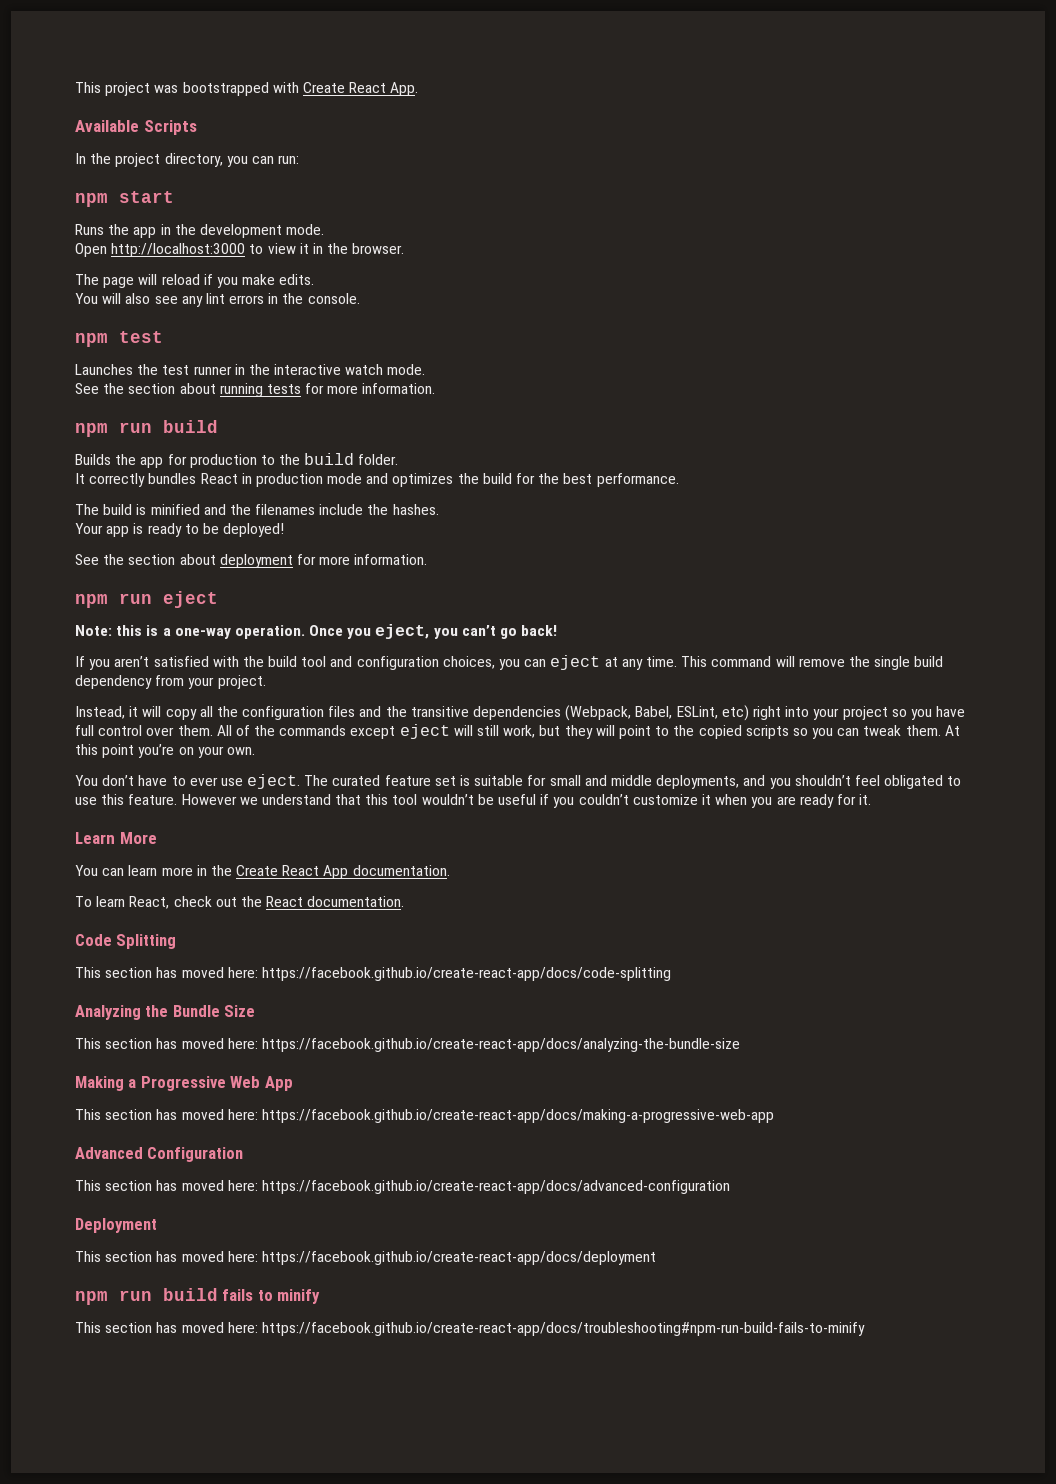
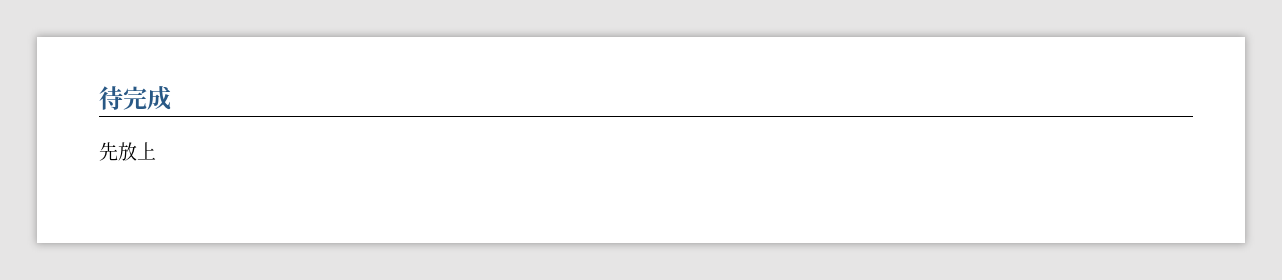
- This project was bootstrapped with Create React App.
- Available Scripts
- In the project directory, you can run:
- npm start
- Runs the app in the development mode.
- Open http://localhost:3000 to view it in the browser.
- The page will reload if you make edits.
- You will also see any lint errors in the console.
- npm test
- Launches the test runner in the interactive watch mode.
- See the section about running tests for more information.
- npm run build
- Builds the app for production to the build folder.
- It correctly bundles React in production mode and optimizes the build for the best performance.
- The build is minified and the filenames include the hashes.
- Your app is ready to be deployed!
- See the section about deployment for more information.
- npm run eject
- Note: this is a one-way operation. Once you eject, you can’t go back!
- If you aren’t satisfied with the build tool and configuration choices, you can eject at any time. This command will remove the single build dependency from your project.
- Instead, it will copy all the configuration files and the transitive dependencies (Webpack, Babel, ESLint, etc) right into your project so you have full control over them. All of the commands except eject will still work, but they will point to the copied scripts so you can tweak them. At this point you’re on your own.
- You don’t have to ever use eject. The curated feature set is suitable for small and middle deployments, and you shouldn’t feel obligated to use this feature. However we understand that this tool wouldn’t be useful if you couldn’t customize it when you are ready for it.
- Learn More
- You can learn more in the Create React App documentation.
- To learn React, check out the React documentation.
- Code Splitting
- This section has moved here: https://facebook.github.io/create-react-app/docs/code-splitting
- Analyzing the Bundle Size
- This section has moved here: https://facebook.github.io/create-react-app/docs/analyzing-the-bundle-size
- Making a Progressive Web App
- This section has moved here: https://facebook.github.io/create-react-app/docs/making-a-progressive-web-app
- Advanced Configuration
- This section has moved here: https://facebook.github.io/create-react-app/docs/advanced-configuration
- Deployment
- This section has moved here: https://facebook.github.io/create-react-app/docs/deployment
- npm run build fails to minify
- This section has moved here: https://facebook.github.io/create-react-app/docs/troubleshooting#npm-run-build-fails-to-minify
+ 待完成
+ 先放上

